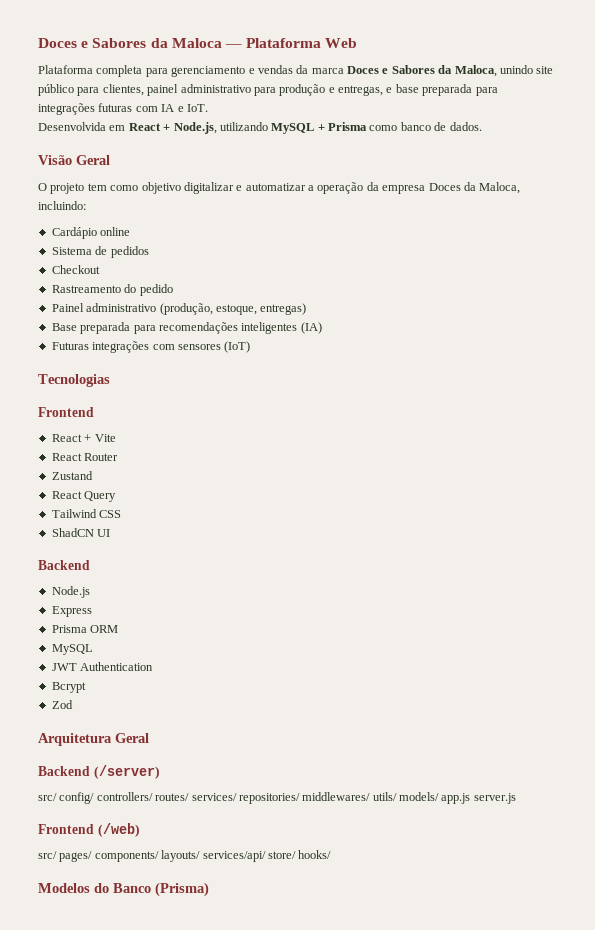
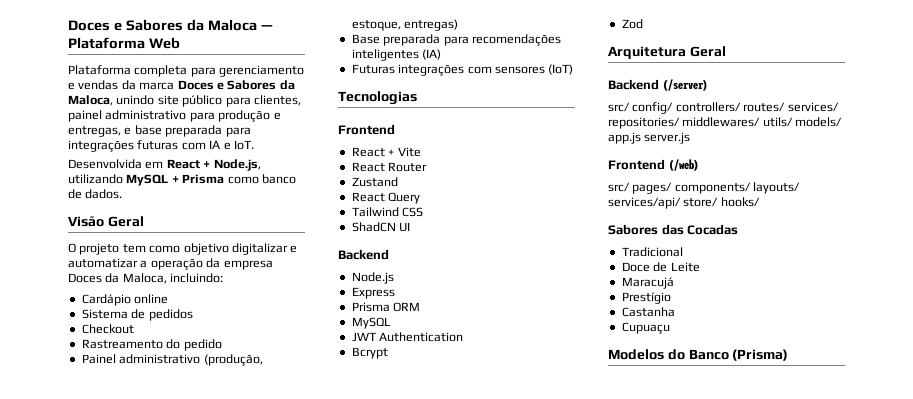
+ Sabores das Cocadas
+ Tradicional
+ Doce de Leite
+ Maracujá
+ Prestígio
+ Castanha
+ Cupuaçu

